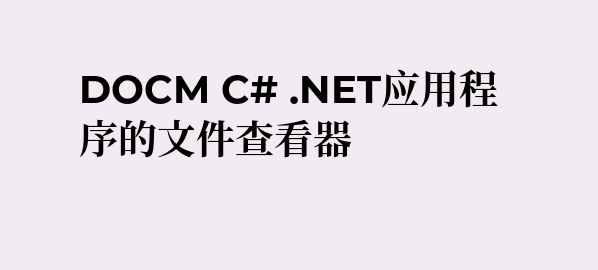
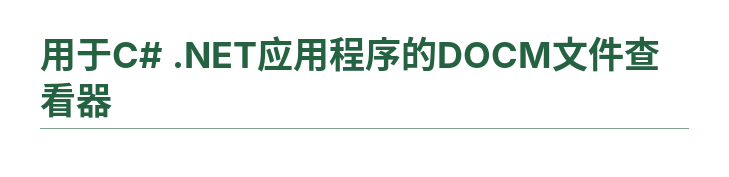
- DOCM C# .NET应用程序的文件查看器
+ 用于C# .NET应用程序的DOCM文件查看器

